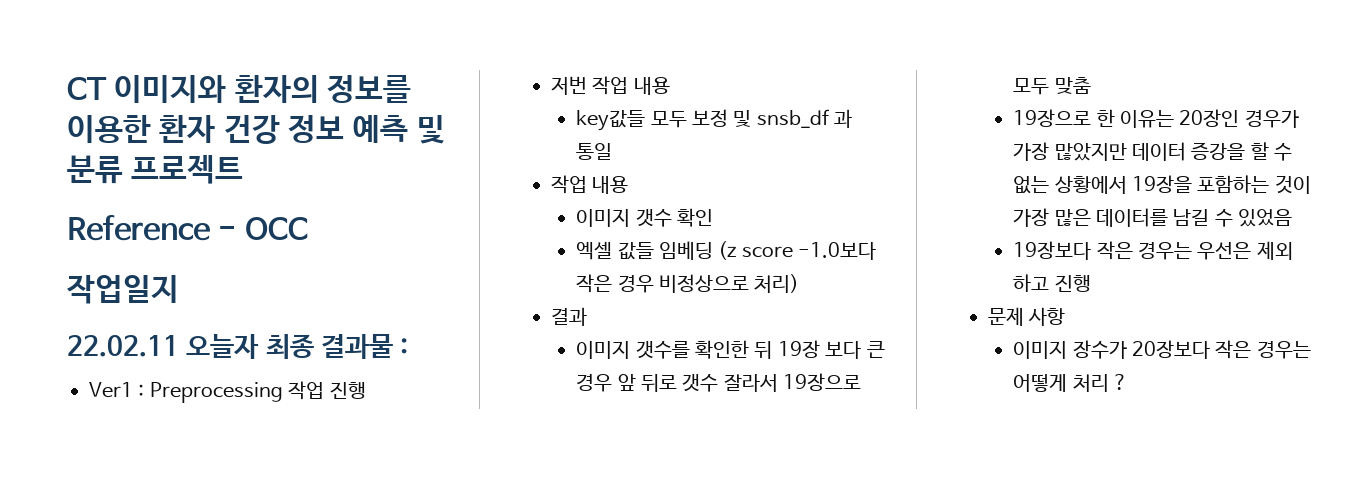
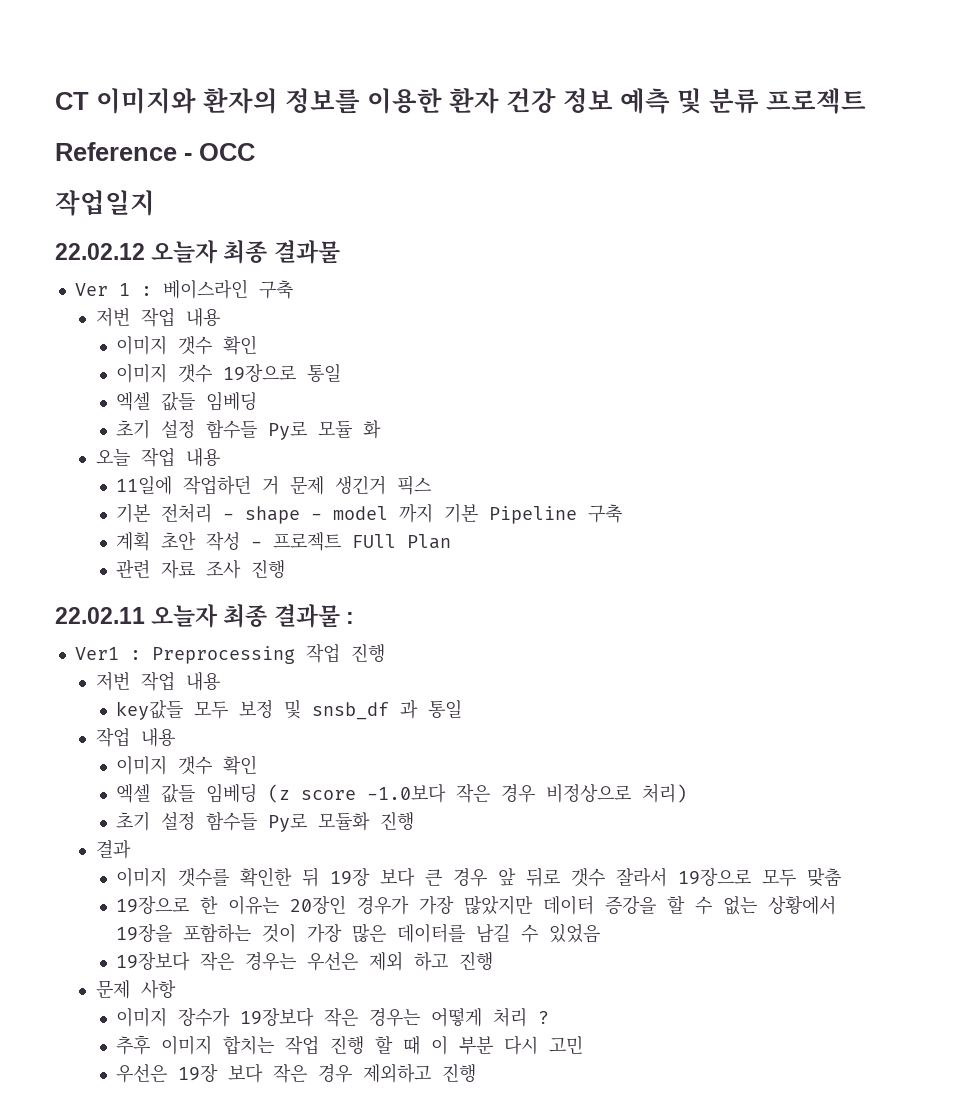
+ 22.02.12 오늘자 최종 결과물
+ Ver 1 : 베이스라인 구축
+ 저번 작업 내용
+ 이미지 갯수 확인
+ 이미지 갯수 19장으로 통일
+ 엑셀 값들 임베딩
+ 초기 설정 함수들 Py로 모듈 화
+ 오늘 작업 내용
+ 11일에 작업하던 거 문제 생긴거 픽스
+ 기본 전처리 - shape - model 까지 기본 Pipeline 구축
+ 계획 초안 작성 - 프로젝트 FUll Plan
+ 관련 자료 조사 진행
+ 초기 설정 함수들 Py로 모듈화 진행
- 이미지 장수가 20장보다 작은 경우는 어떻게 처리 ?
+ 이미지 장수가 19장보다 작은 경우는 어떻게 처리 ?
+ 추후 이미지 합치는 작업 진행 할 때 이 부분 다시 고민
+ 우선은 19장 보다 작은 경우 제외하고 진행

